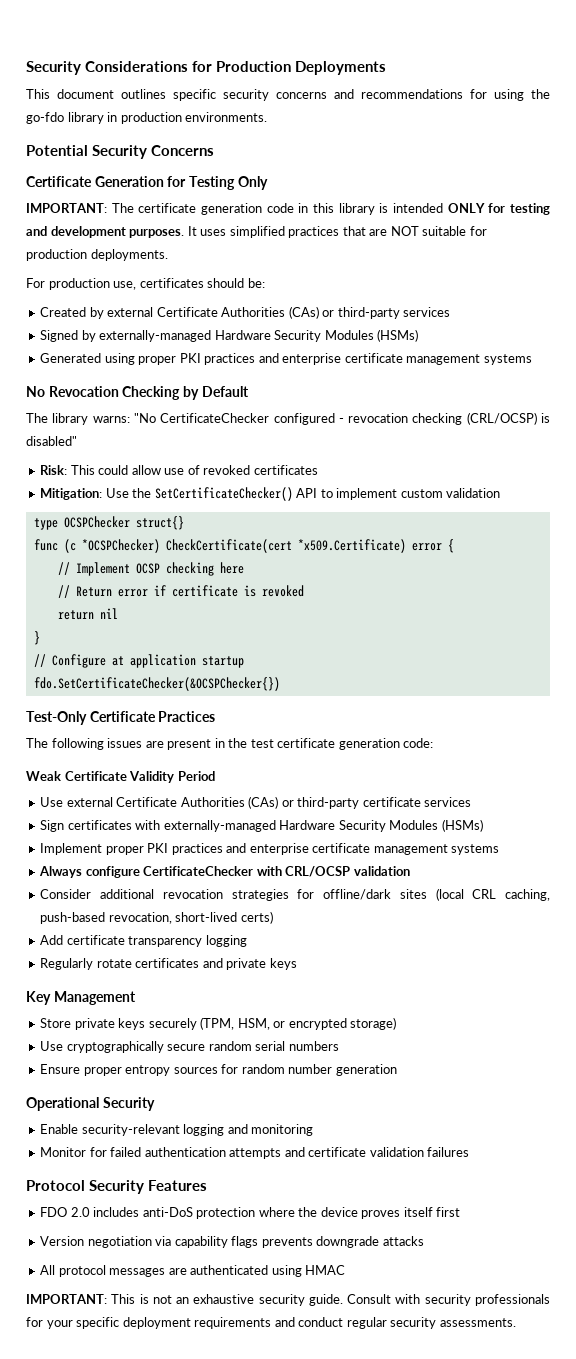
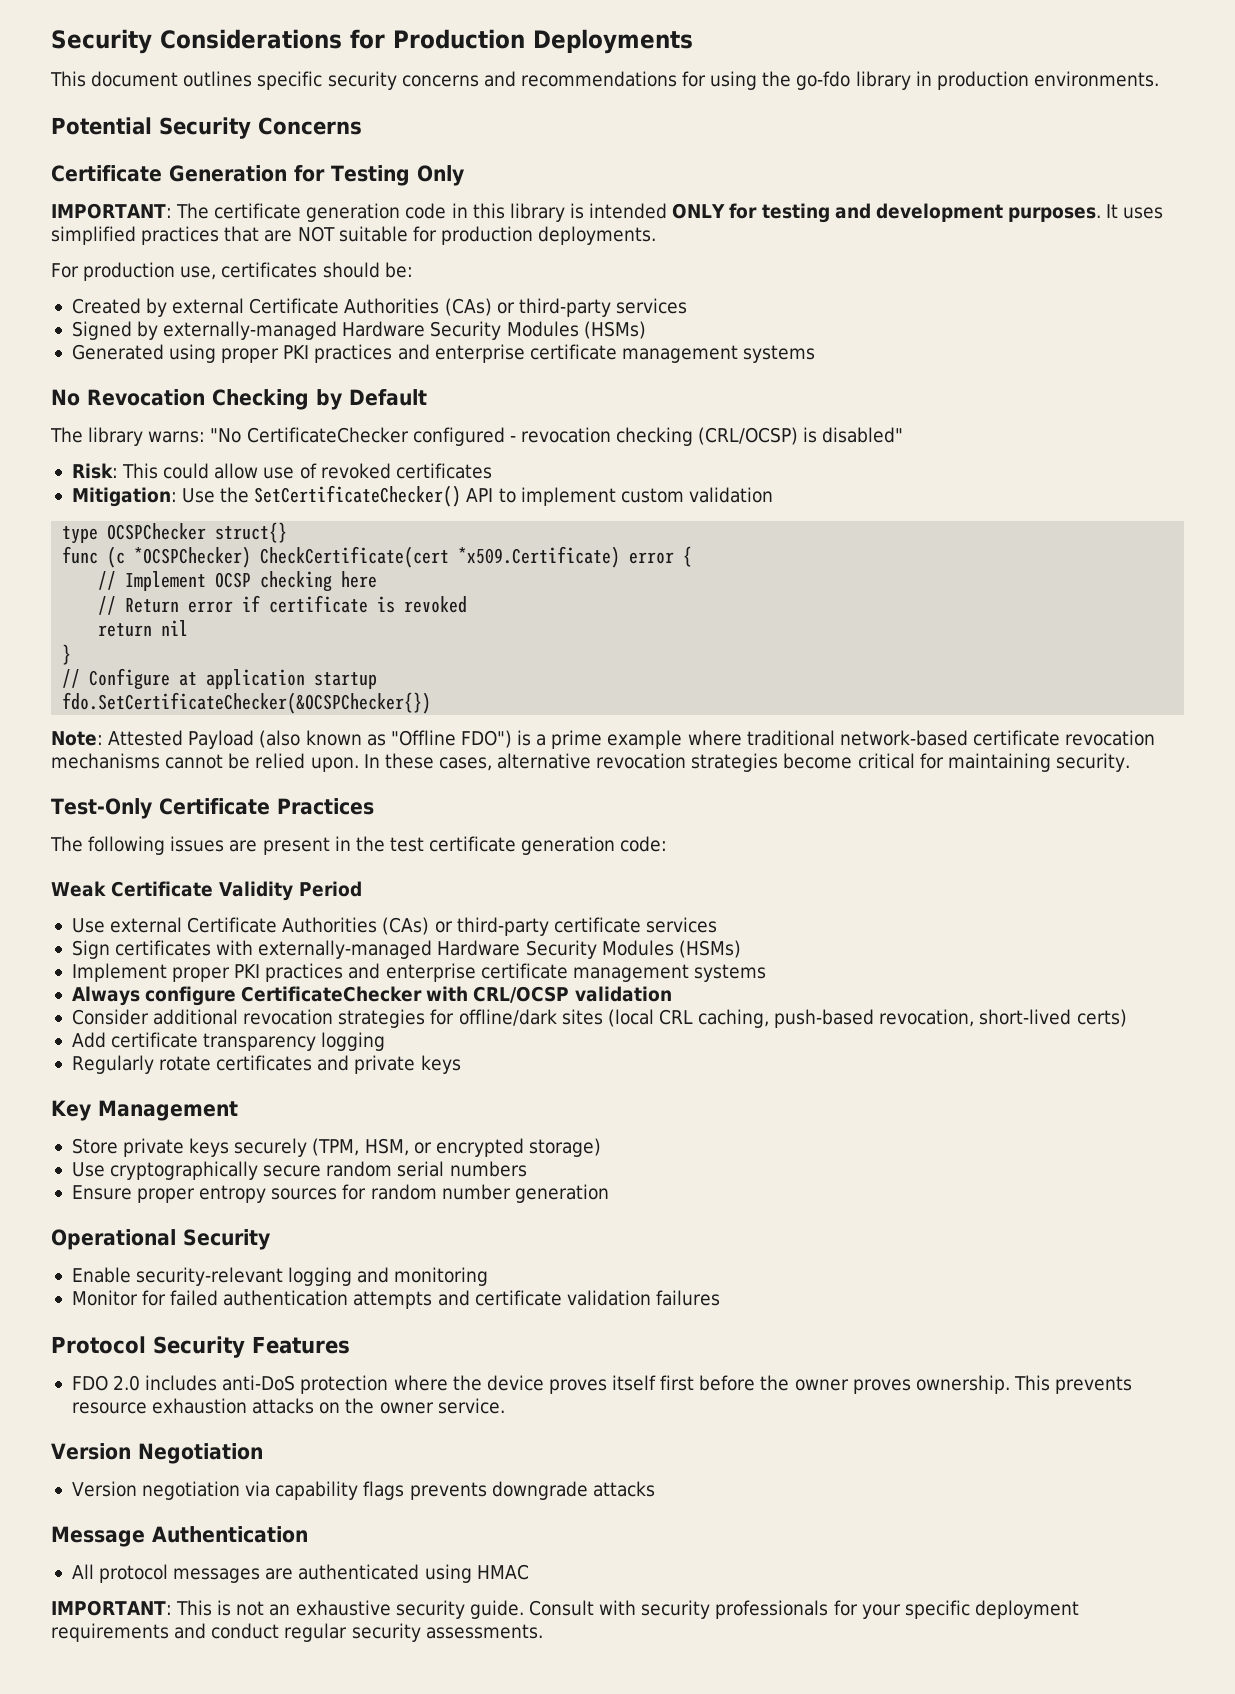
+ Note: Attested Payload (also known as "Offline FDO") is a prime example where traditional network-based certificate revocation mechanisms cannot be relied upon. In these cases, alternative revocation strategies become critical for maintaining security.
- FDO 2.0 includes anti-DoS protection where the device proves itself first
+ FDO 2.0 includes anti-DoS protection where the device proves itself first before the owner proves ownership. This prevents resource exhaustion attacks on the owner service.
+ Version Negotiation
+ Message Authentication

